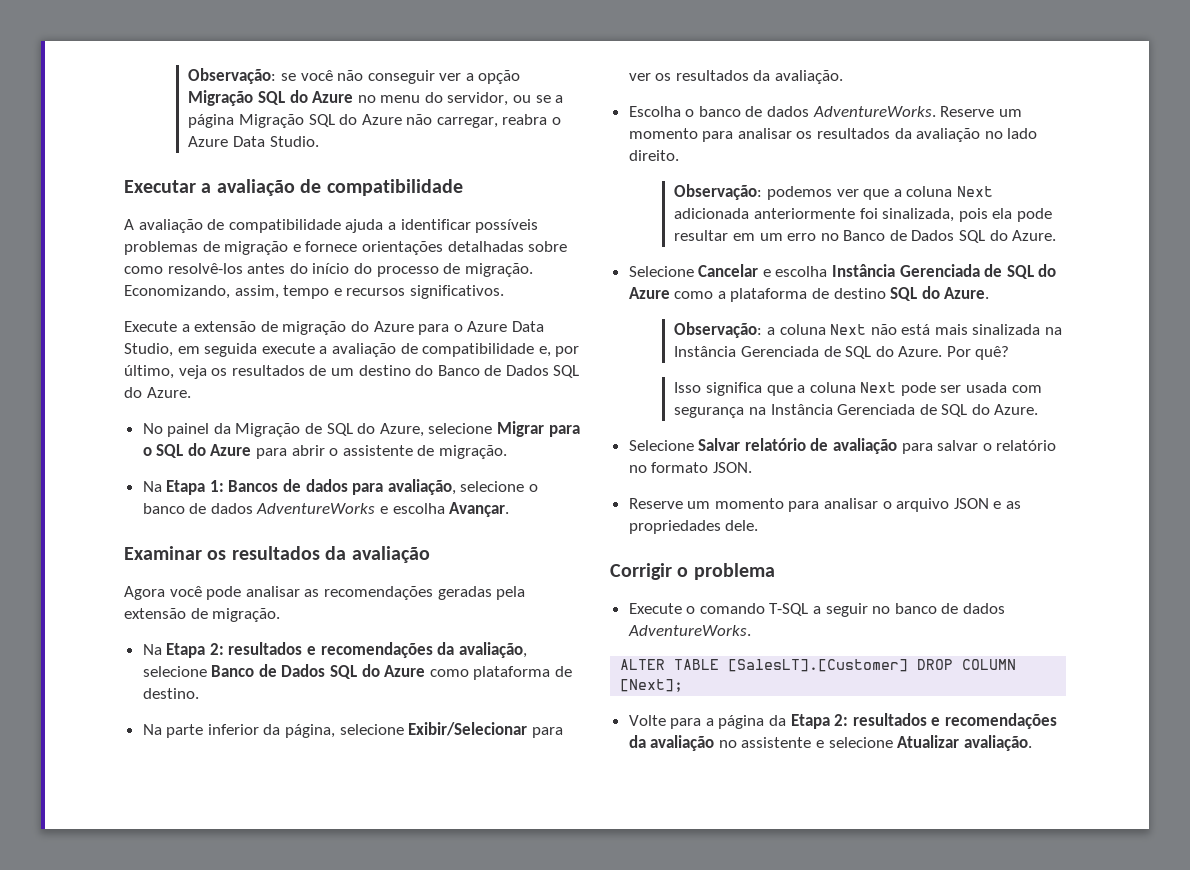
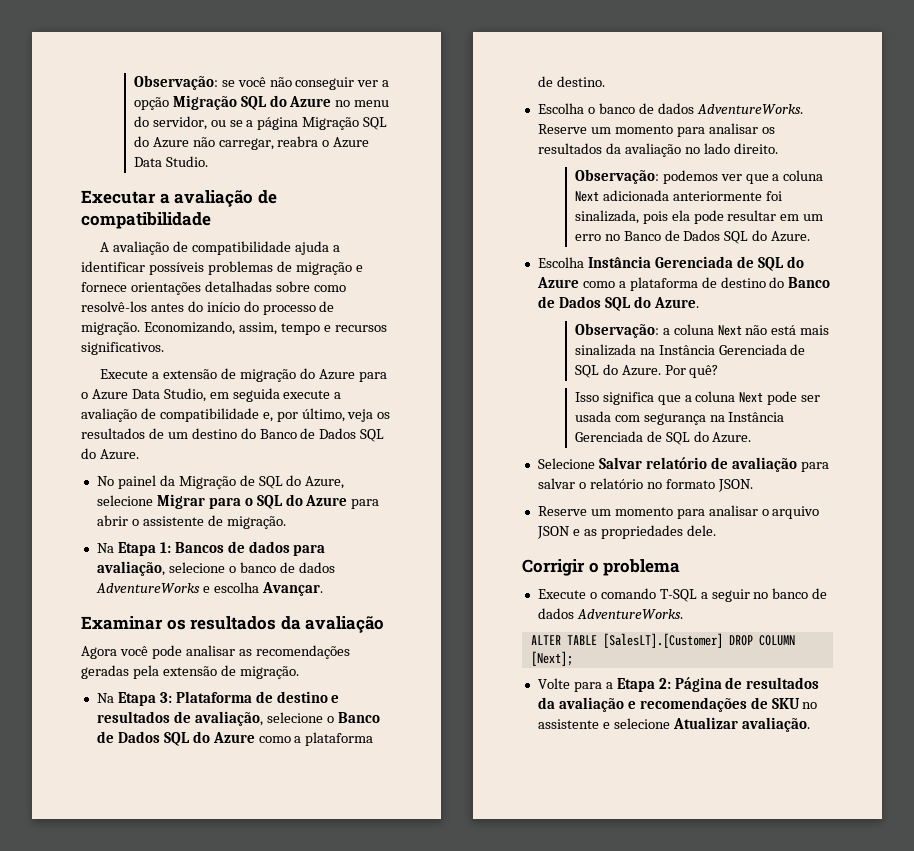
- Na Etapa 2: resultados e recomendações da avaliação, selecione Banco de Dados SQL do Azure como plataforma de destino.
+ Na Etapa 3: Plataforma de destino e resultados de avaliação, selecione o Banco de Dados SQL do Azure como a plataforma de destino.
- Na parte inferior da página, selecione Exibir/Selecionar para ver os resultados da avaliação.
- Selecione Cancelar e escolha Instância Gerenciada de SQL do Azure como a plataforma de destino SQL do Azure.
+ Escolha Instância Gerenciada de SQL do Azure como a plataforma de destino do Banco de Dados SQL do Azure.
- Volte para a página da Etapa 2: resultados e recomendações da avaliação no assistente e selecione Atualizar avaliação.
+ Volte para a Etapa 2: Página de resultados da avaliação e recomendações de SKU no assistente e selecione Atualizar avaliação.

